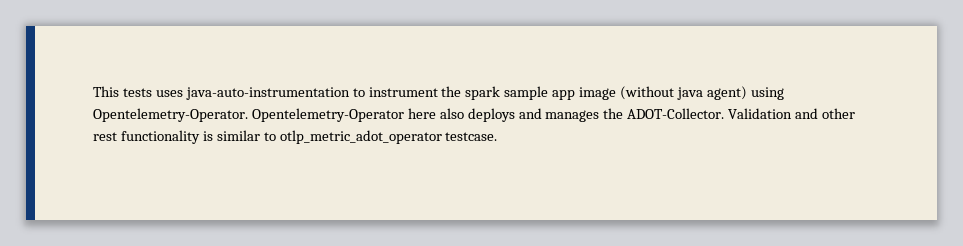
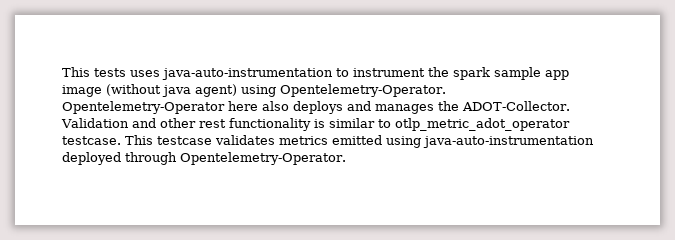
+ This testcase validates metrics emitted using java-auto-instrumentation deployed through Opentelemetry-Operator.

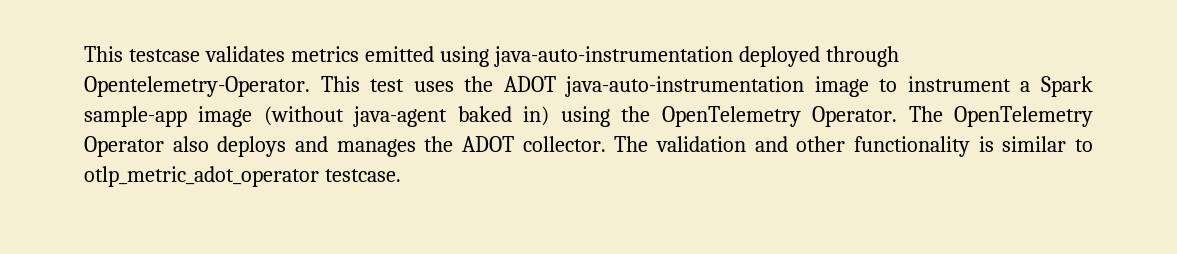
- This tests uses java-auto-instrumentation to instrument the spark sample app image (without java agent) using Opentelemetry-Operator. Opentelemetry-Operator here also deploys and manages the ADOT-Collector. Validation and other rest functionality is similar to otlp_metric_adot_operator testcase. This testcase validates metrics emitted using java-auto-instrumentation deployed through Opentelemetry-Operator.
+ This testcase validates metrics emitted using java-auto-instrumentation deployed through Opentelemetry-Operator.
+ This test uses the ADOT java-auto-instrumentation image to instrument a Spark sample-app image (without java-agent baked in) using the OpenTelemetry Operator. The OpenTelemetry Operator also deploys and manages the ADOT collector. The validation and other functionality is similar to otlp_metric_adot_operator testcase.

